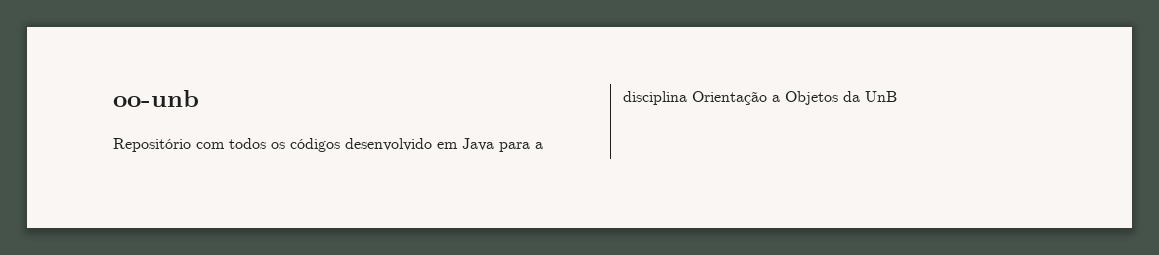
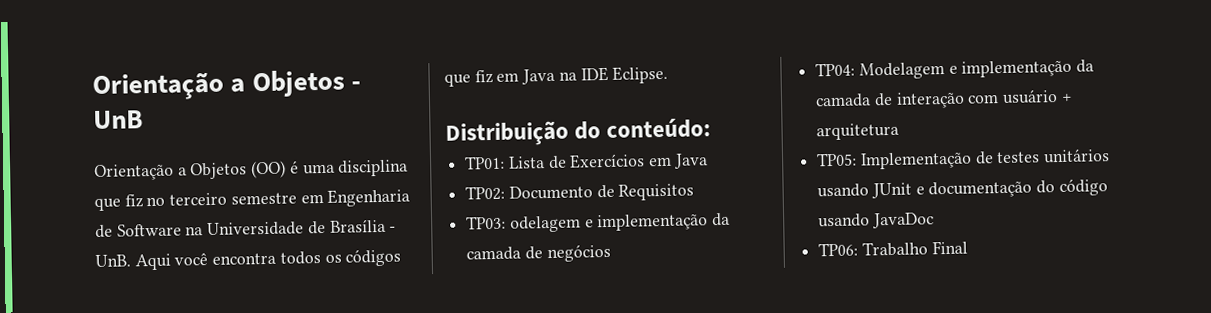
- oo-unb
- Repositório com todos os códigos desenvolvido em Java para a disciplina Orientação a Objetos da UnB
+ Orientação a Objetos - UnB
+ Orientação a Objetos (OO) é uma disciplina que fiz no terceiro semestre em Engenharia de Software na Universidade de Brasília - UnB. Aqui você encontra todos os códigos que fiz em Java na IDE Eclipse.
+ Distribuição do conteúdo:
+ TP01: Lista de Exercícios em Java
+ TP02: Documento de Requisitos
+ TP03: odelagem e implementação da camada de negócios
+ TP04: Modelagem e implementação da camada de interação com usuário + arquitetura
+ TP05: Implementação de testes unitários usando JUnit e documentação do código usando JavaDoc
+ TP06: Trabalho Final

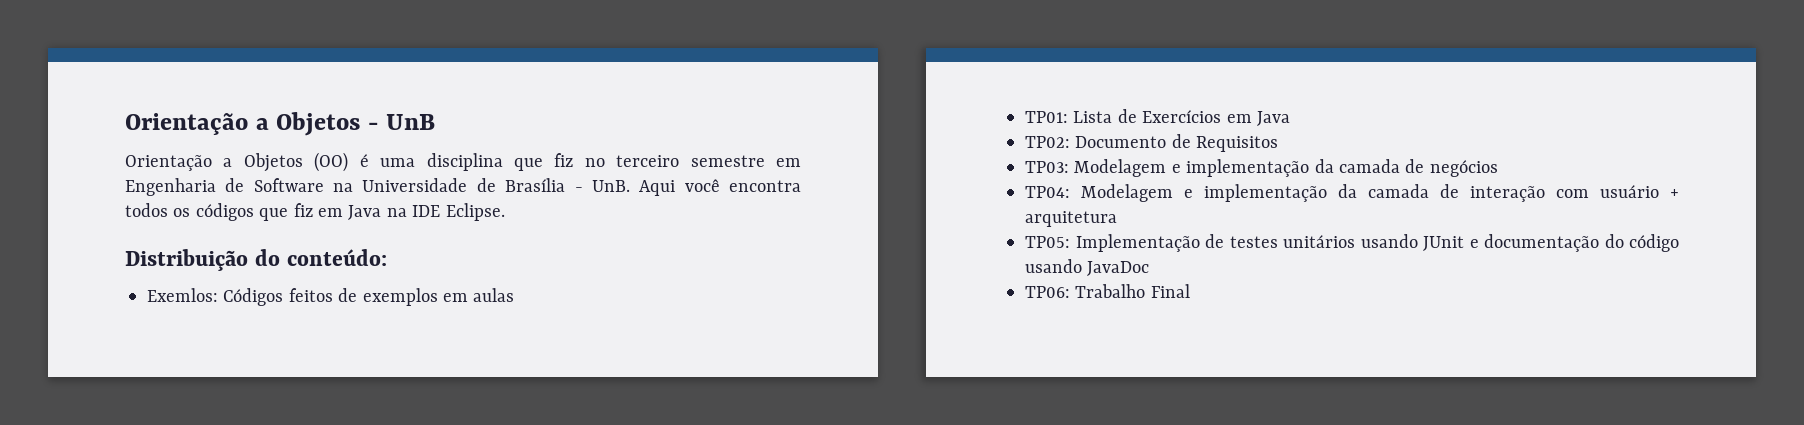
+ Exemlos: Códigos feitos de exemplos em aulas
- TP03: odelagem e implementação da camada de negócios
+ TP03: Modelagem e implementação da camada de negócios

